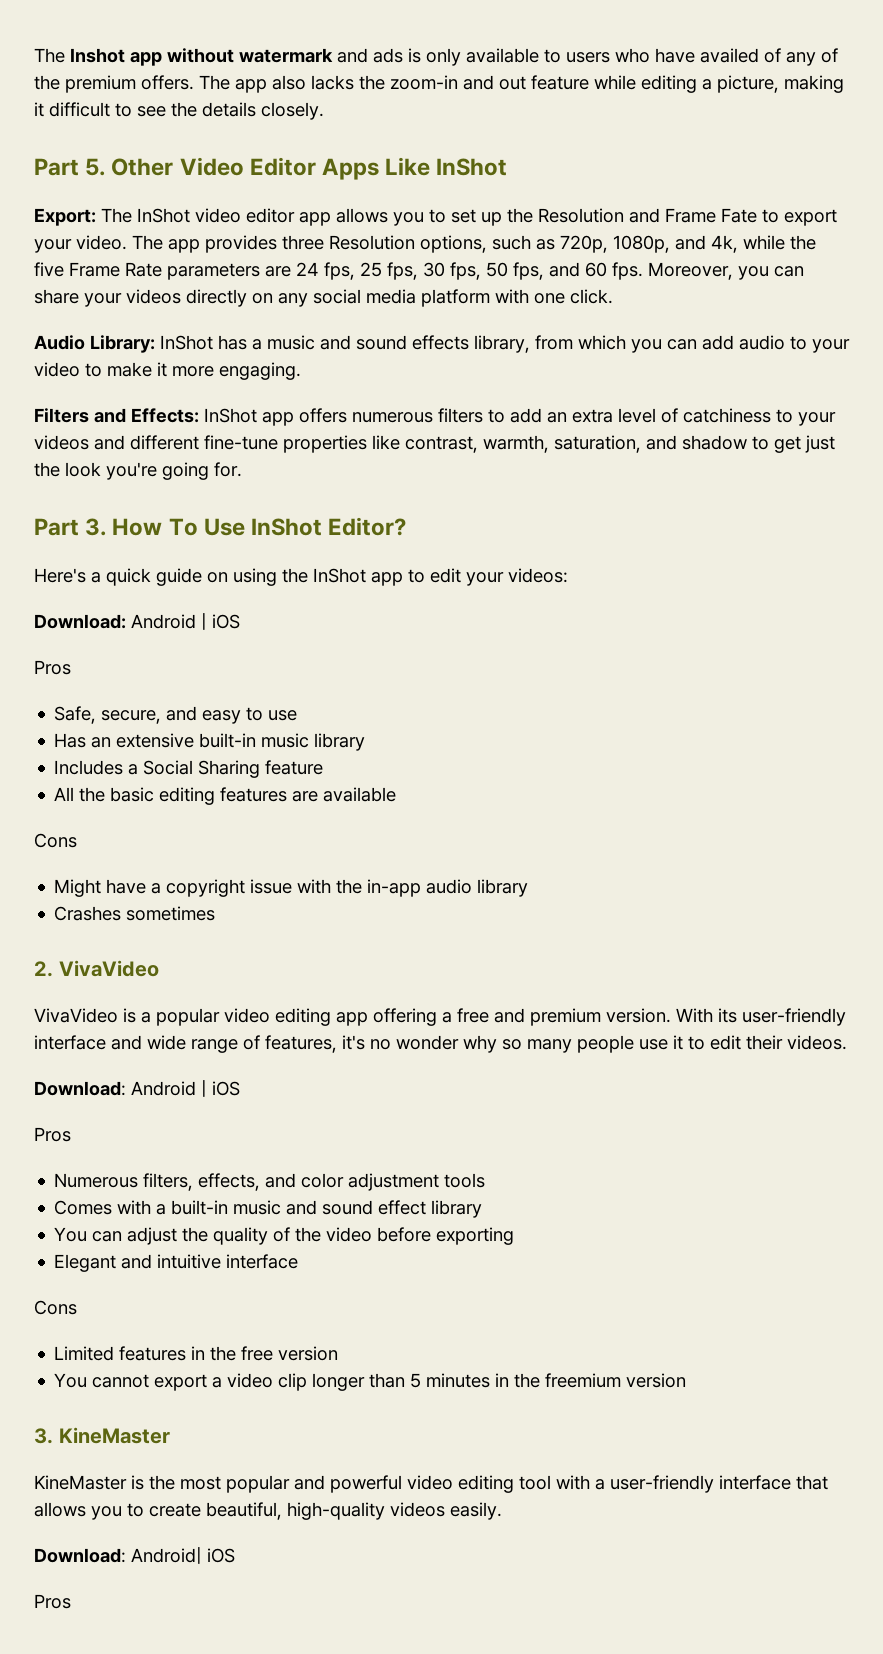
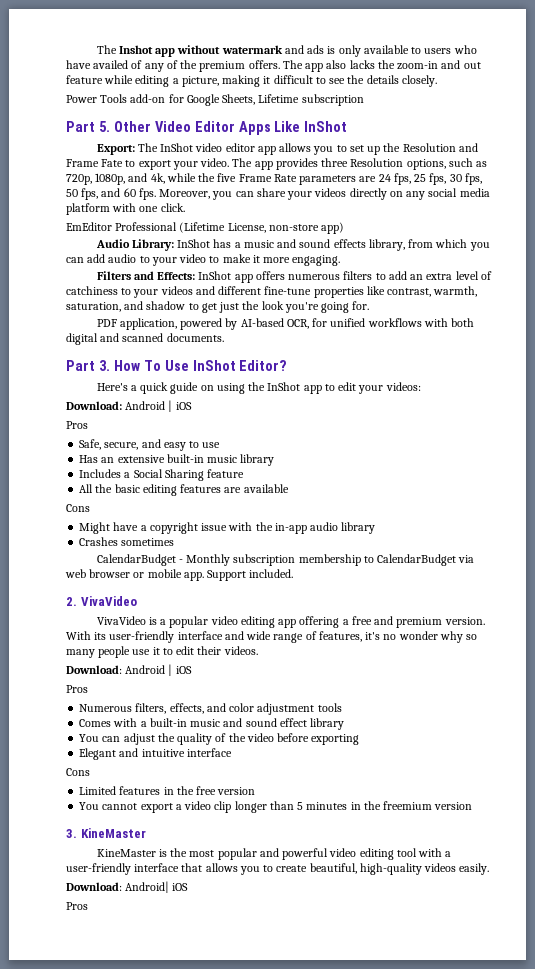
+ Power Tools add-on for Google Sheets, Lifetime subscription
+ EmEditor Professional (Lifetime License, non-store app)
+ PDF application, powered by AI-based OCR, for unified workflows with both digital and scanned documents.
+ CalendarBudget - Monthly subscription membership to CalendarBudget via web browser or mobile app. Support included.

